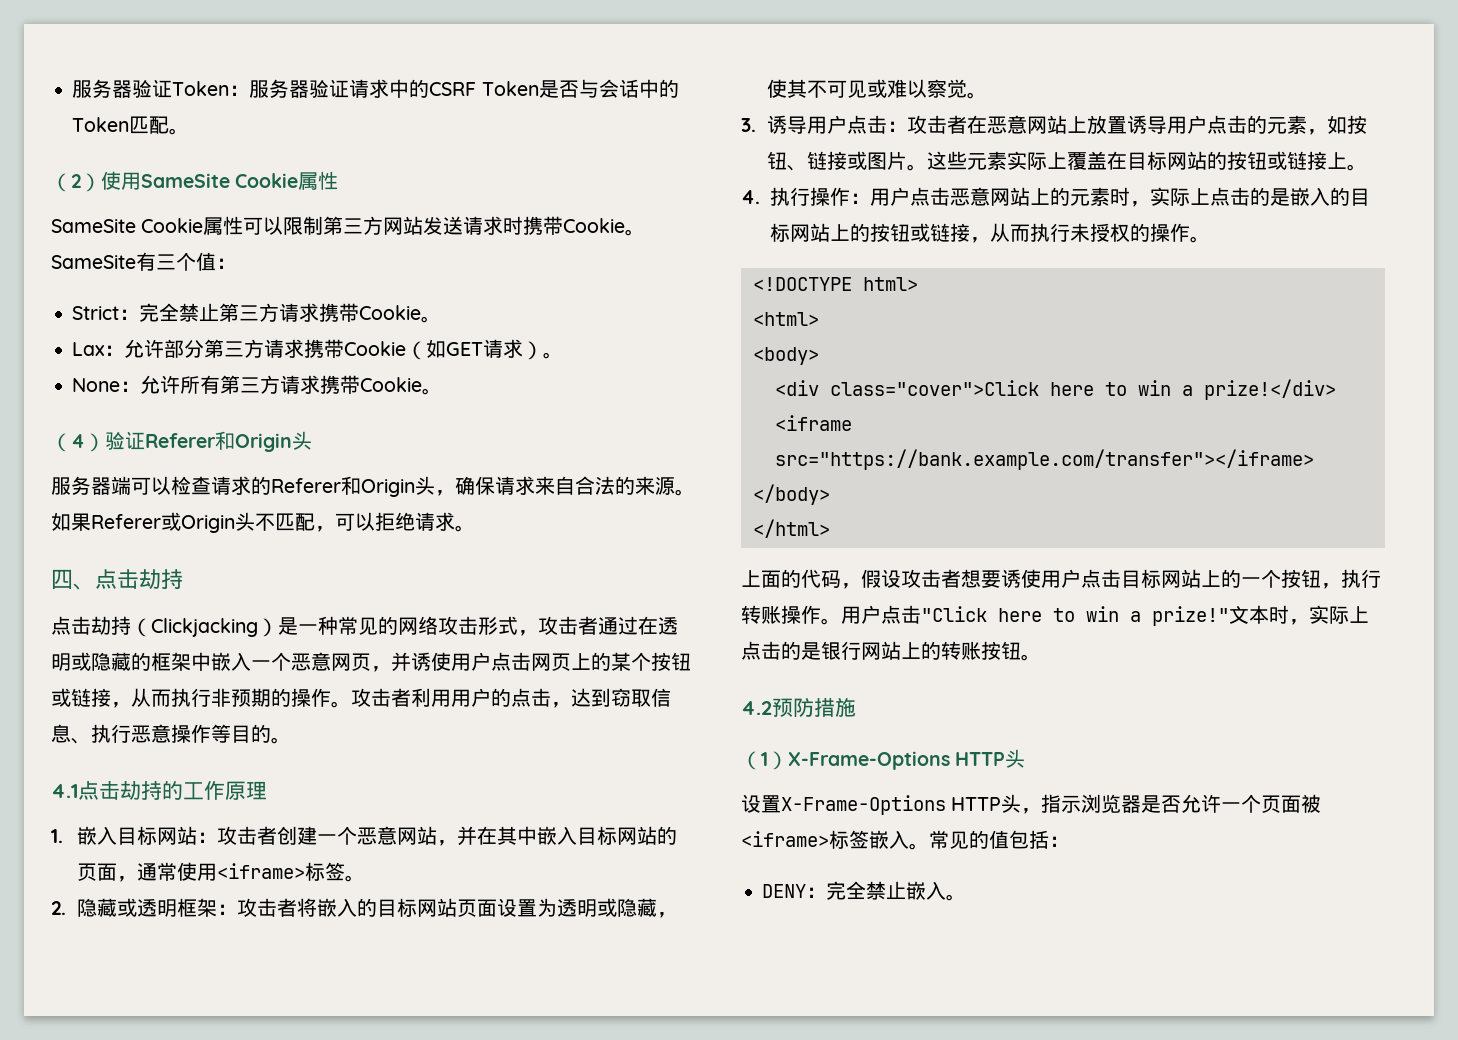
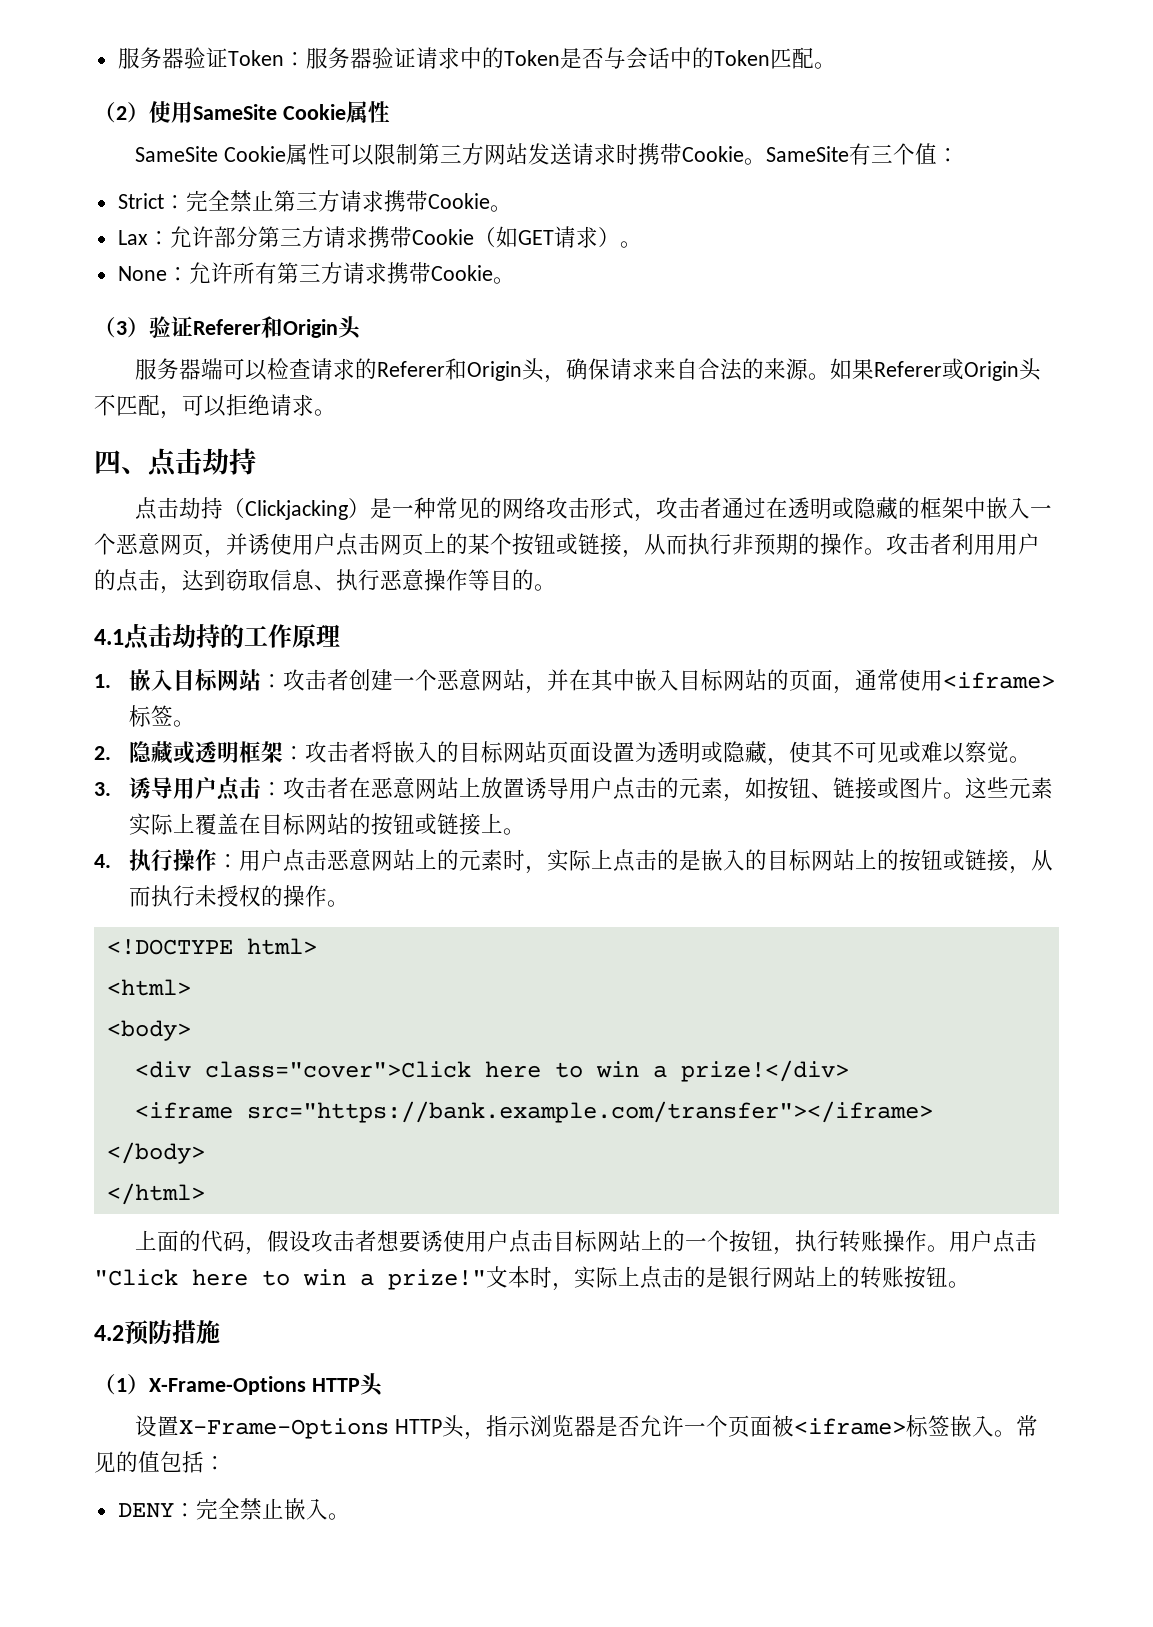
- 服务器验证Token：服务器验证请求中的CSRF Token是否与会话中的Token匹配。
+ 服务器验证Token：服务器验证请求中的Token是否与会话中的Token匹配。
- （4）验证Referer和Origin头
+ （3）验证Referer和Origin头

